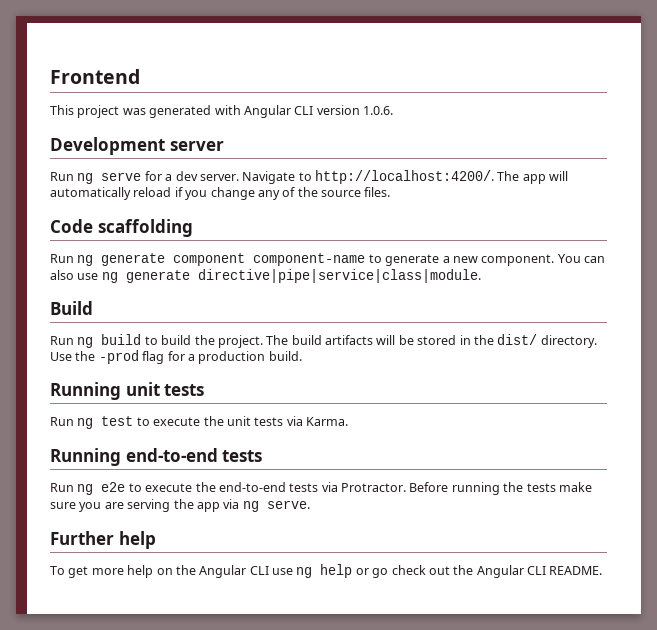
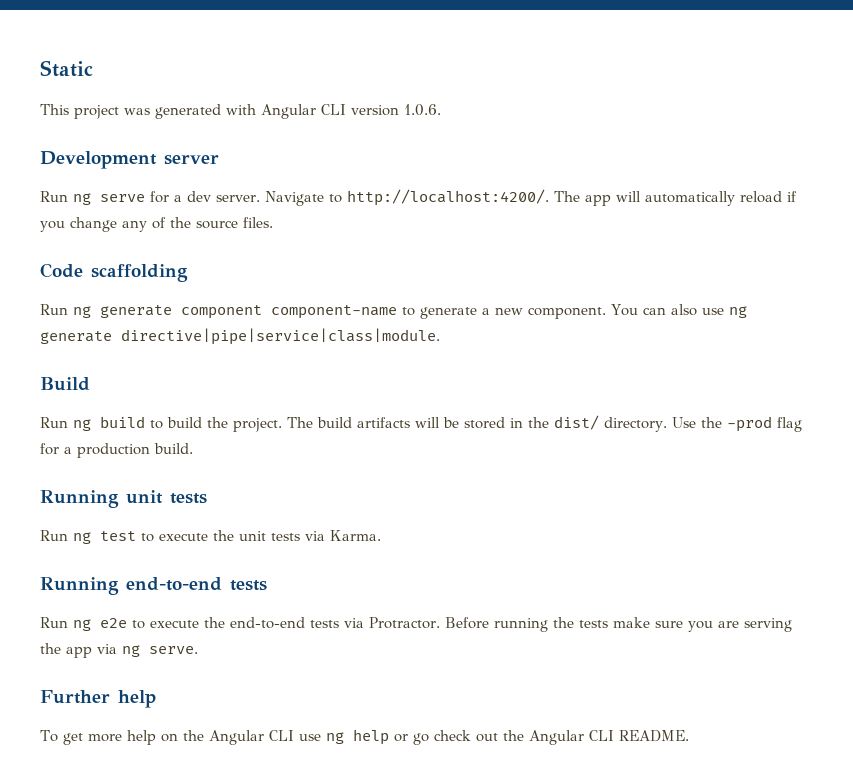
- Frontend
+ Static

